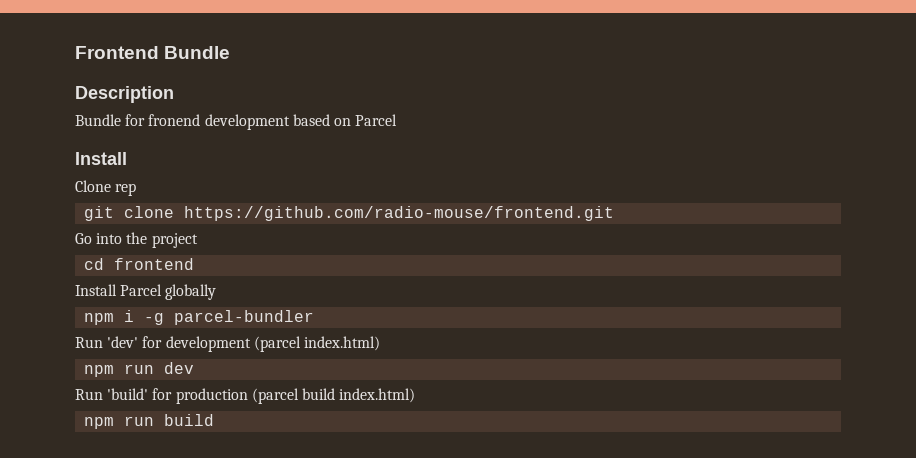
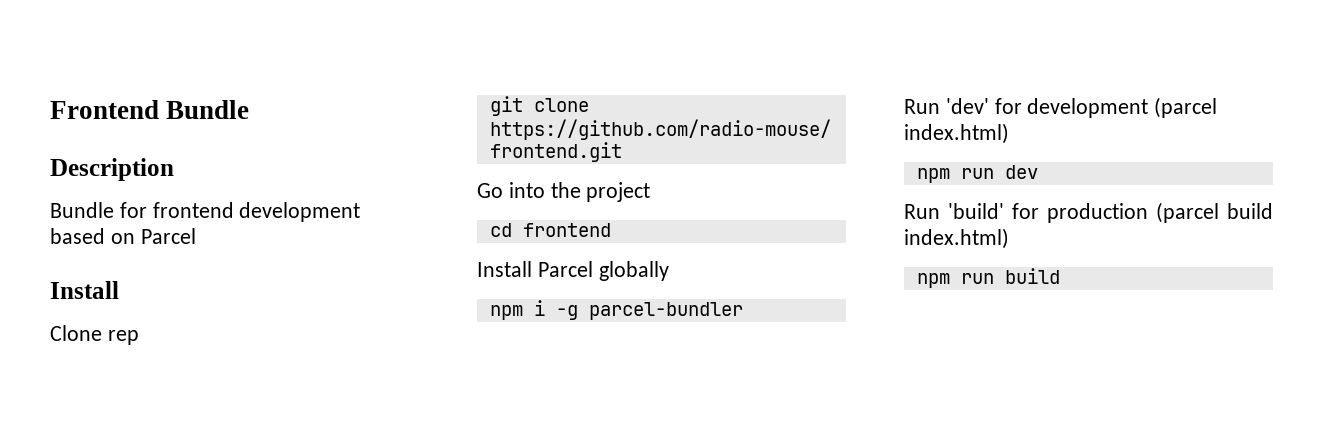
- Bundle for fronend development based on Parcel
+ Bundle for frontend development based on Parcel

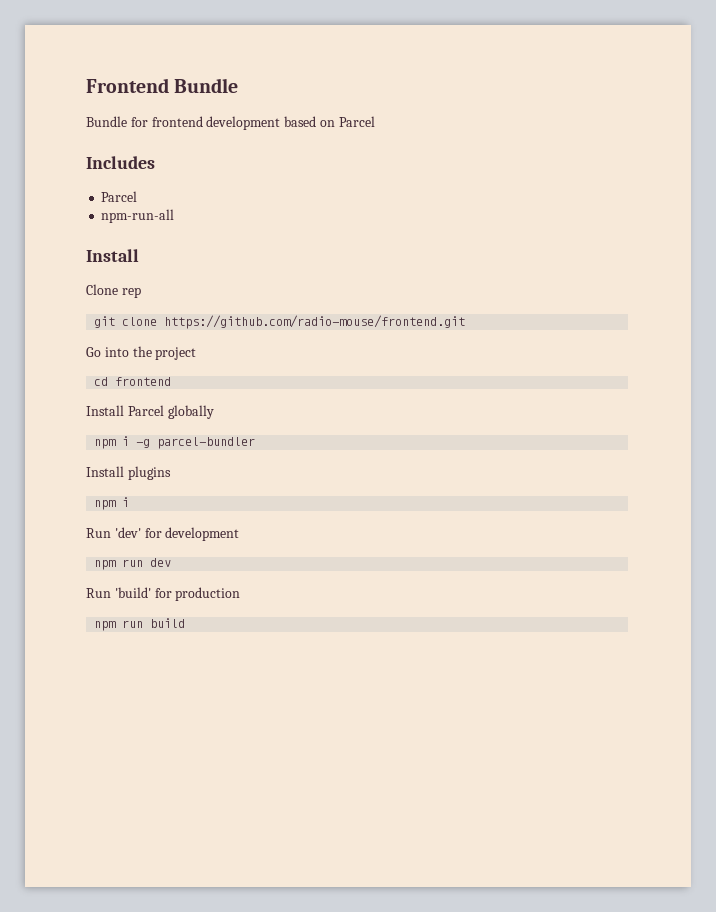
- Description
+ Includes
+ Parcel
+ npm-run-all
+ Install plugins
+ npm i
- Run 'dev' for development (parcel index.html)
+ Run 'dev' for development
- Run 'build' for production (parcel build index.html)
+ Run 'build' for production

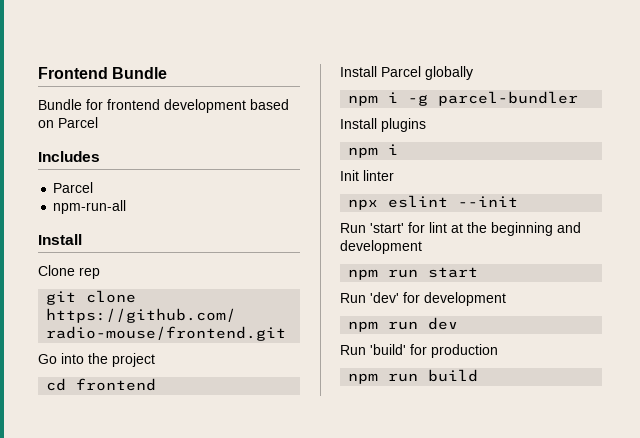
+ Init linter
+ npx eslint --init
+ Run 'start' for lint at the beginning and development
+ npm run start

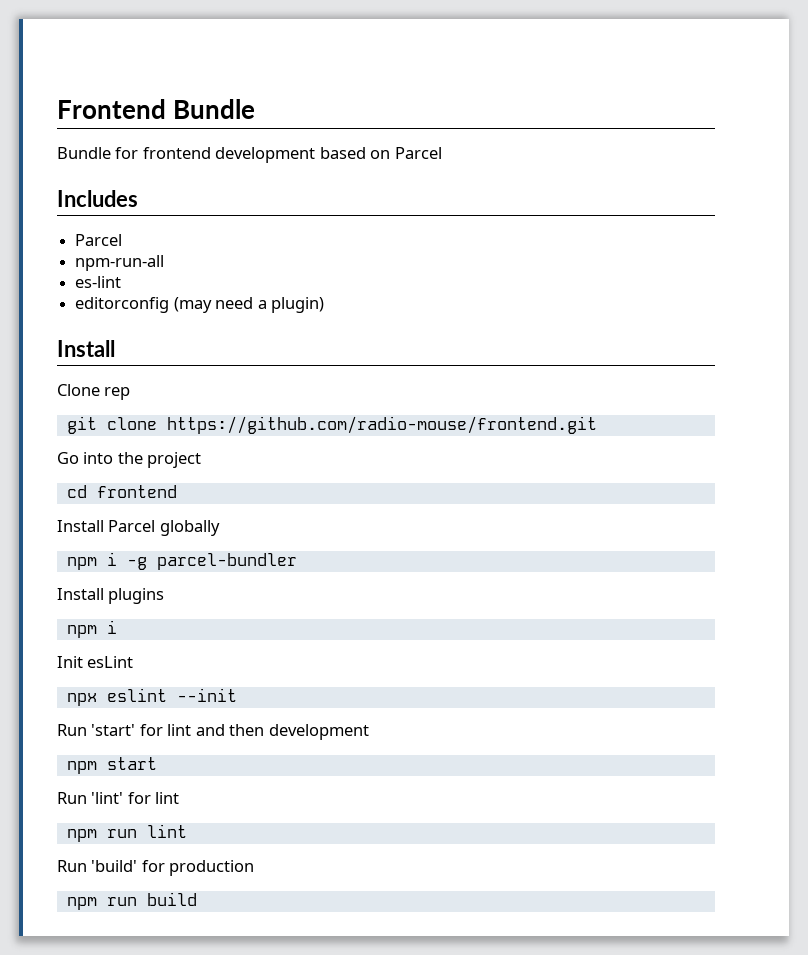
+ es-lint
+ editorconfig (may need a plugin)
- Init linter
+ Init esLint
- Run 'start' for lint at the beginning and development
- npm run start
+ Run 'start' for lint and then development
+ npm start
- Run 'dev' for development
- npm run dev
+ Run 'lint' for lint
+ npm run lint

